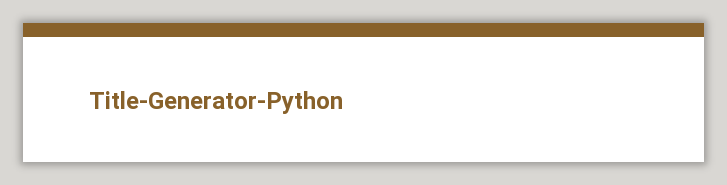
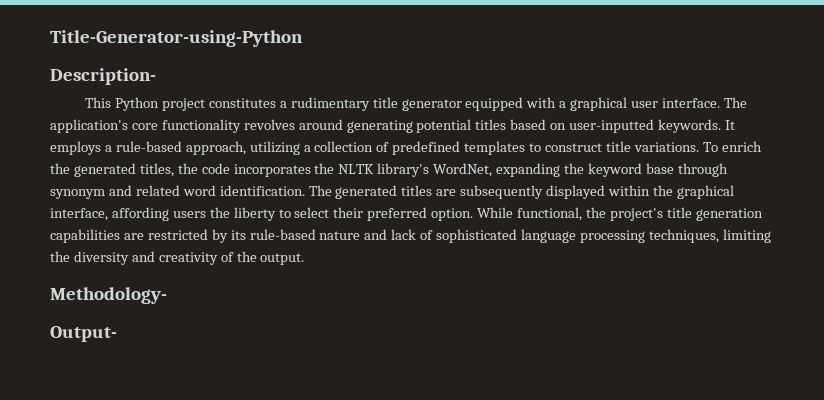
- Title-Generator-Python
+ Title-Generator-using-Python
+ Description-
+ This Python project constitutes a rudimentary title generator equipped with a graphical user interface. The application's core functionality revolves around generating potential titles based on user-inputted keywords. It employs a rule-based approach, utilizing a collection of predefined templates to construct title variations. To enrich the generated titles, the code incorporates the NLTK library's WordNet, expanding the keyword base through synonym and related word identification. The generated titles are subsequently displayed within the graphical interface, affording users the liberty to select their preferred option. While functional, the project's title generation capabilities are restricted by its rule-based nature and lack of sophisticated language processing techniques, limiting the diversity and creativity of the output.
+ Methodology-
+ Output-

